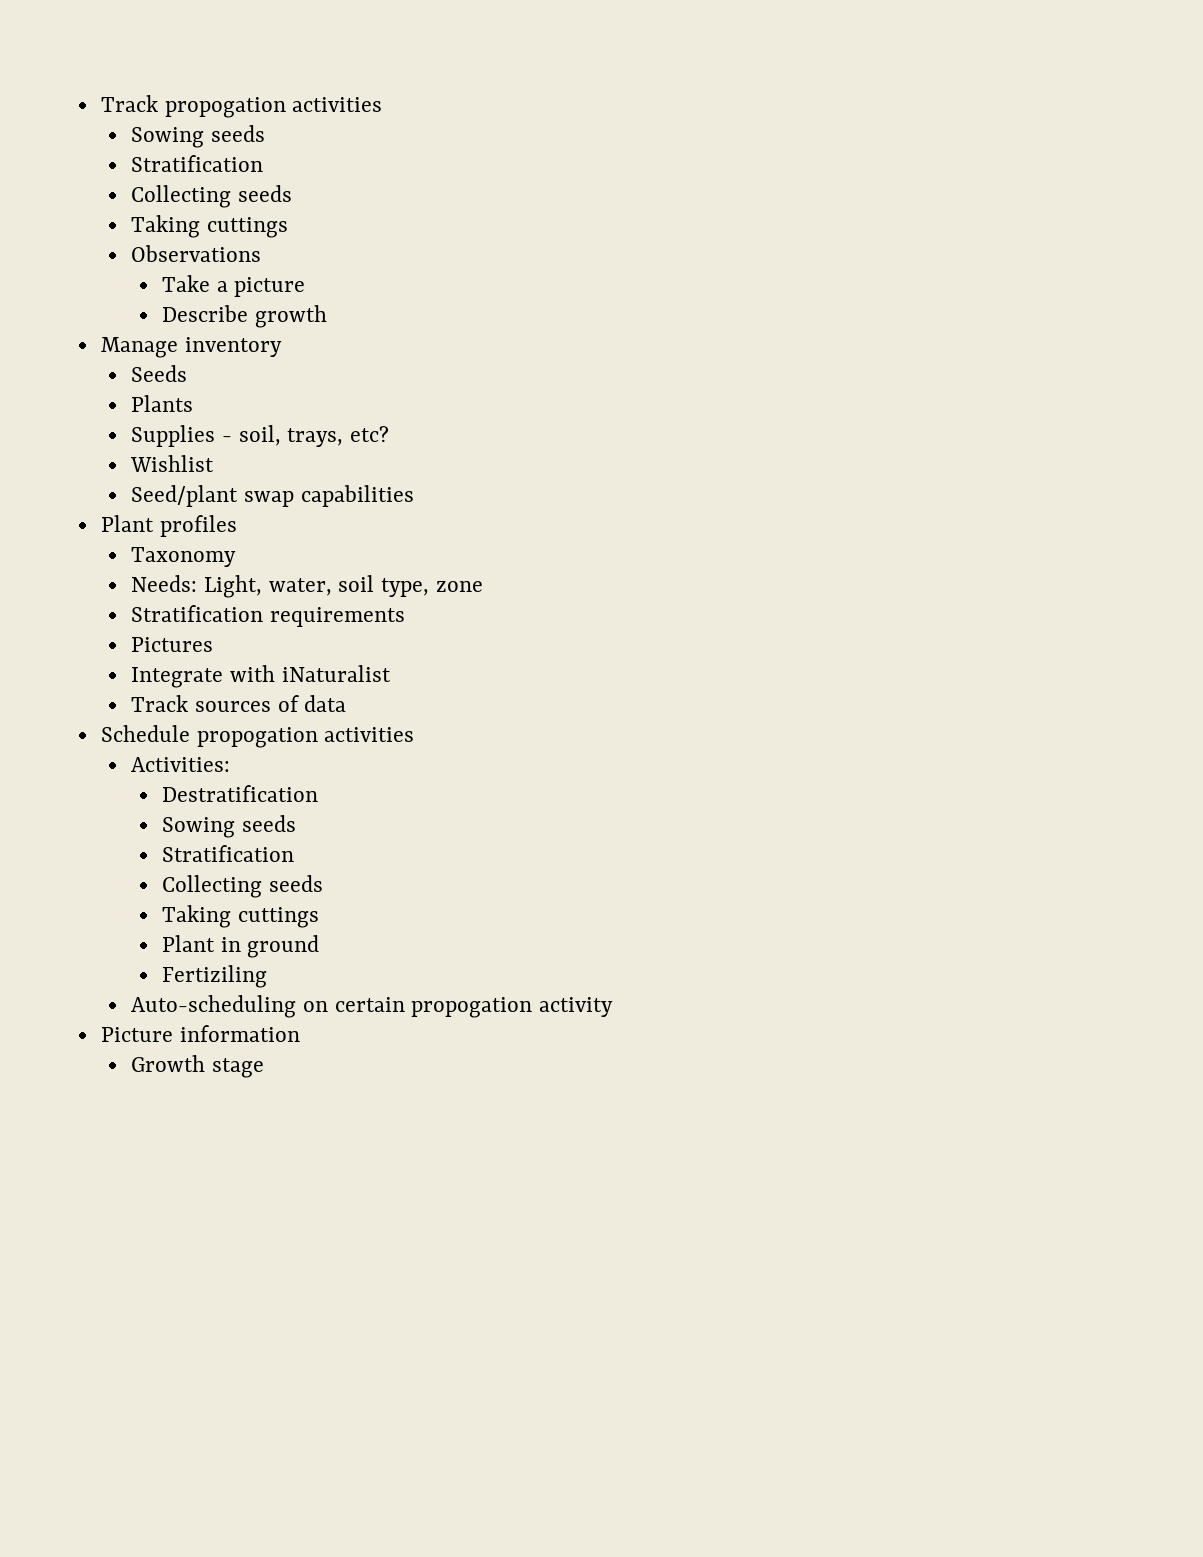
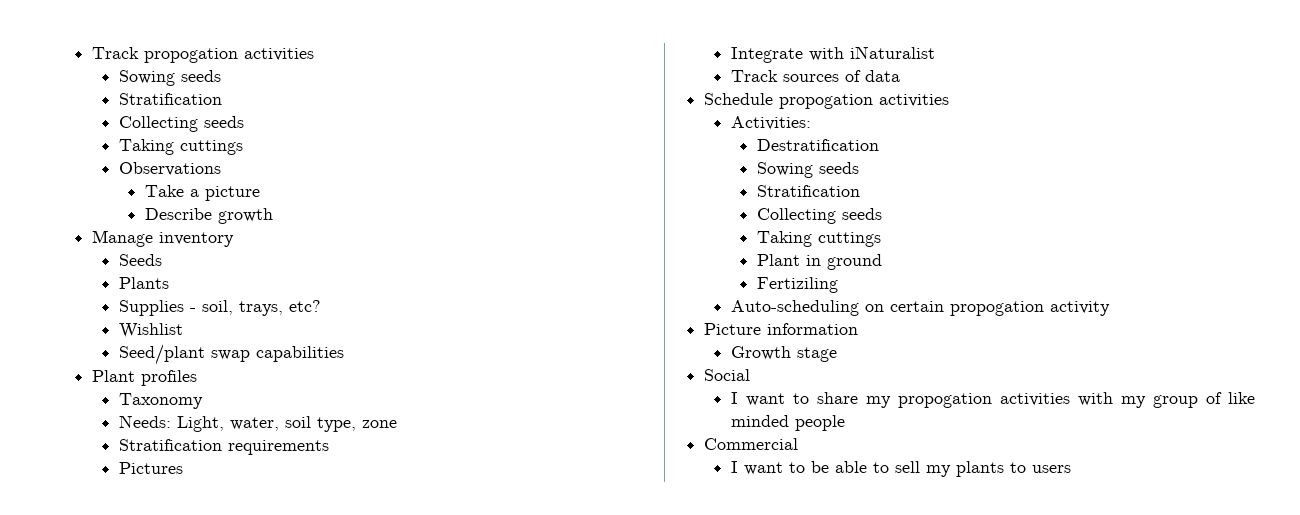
+ Social
+ I want to share my propogation activities with my group of like minded people
+ Commercial
+ I want to be able to sell my plants to users

